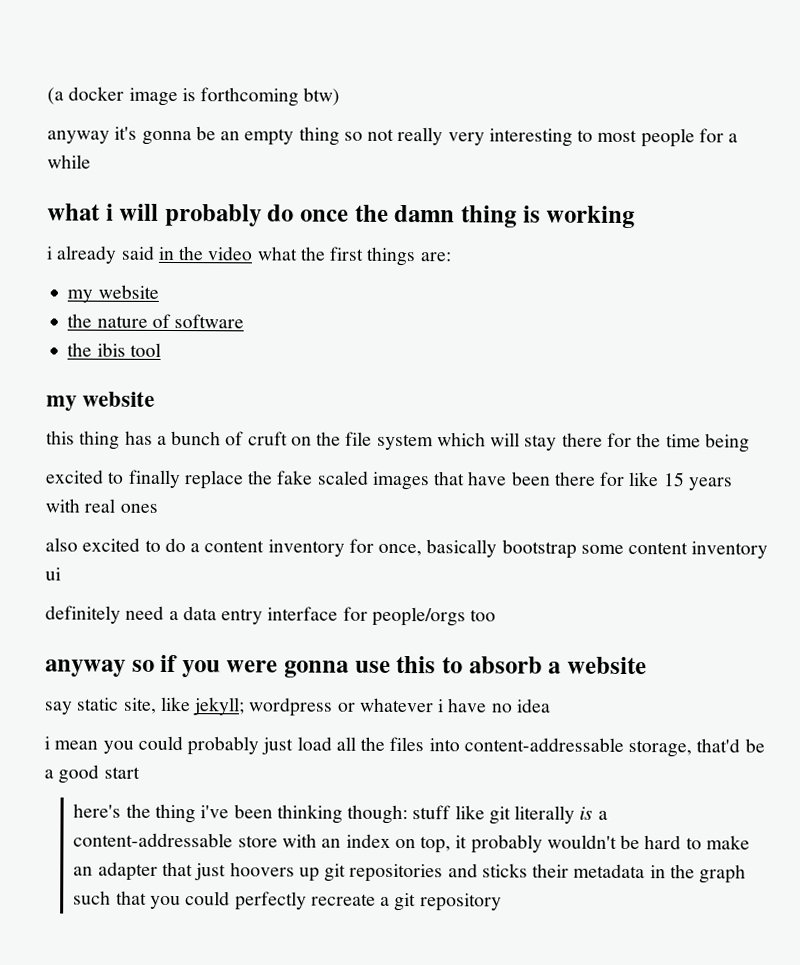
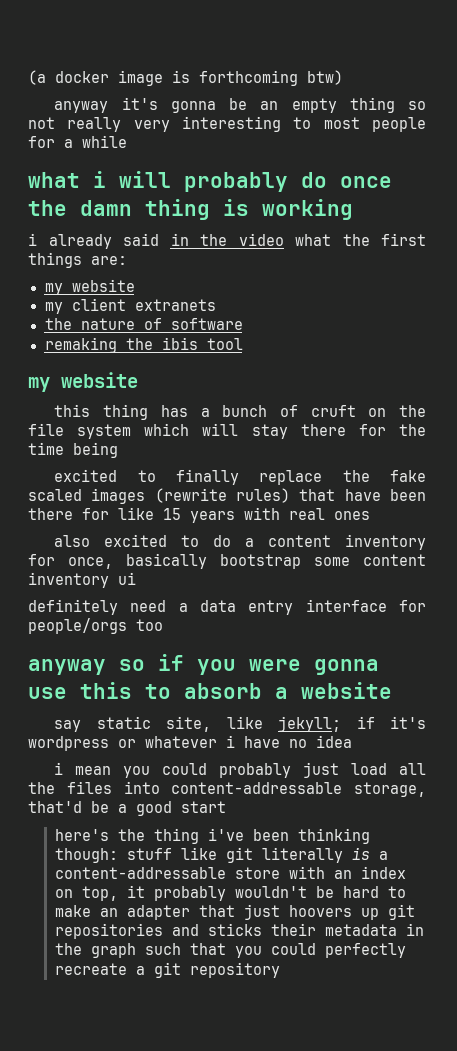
+ my client extranets
- the ibis tool
+ remaking the ibis tool
- excited to finally replace the fake scaled images that have been there for like 15 years with real ones
+ excited to finally replace the fake scaled images (rewrite rules) that have been there for like 15 years with real ones
- say static site, like jekyll; wordpress or whatever i have no idea
+ say static site, like jekyll; if it's wordpress or whatever i have no idea

